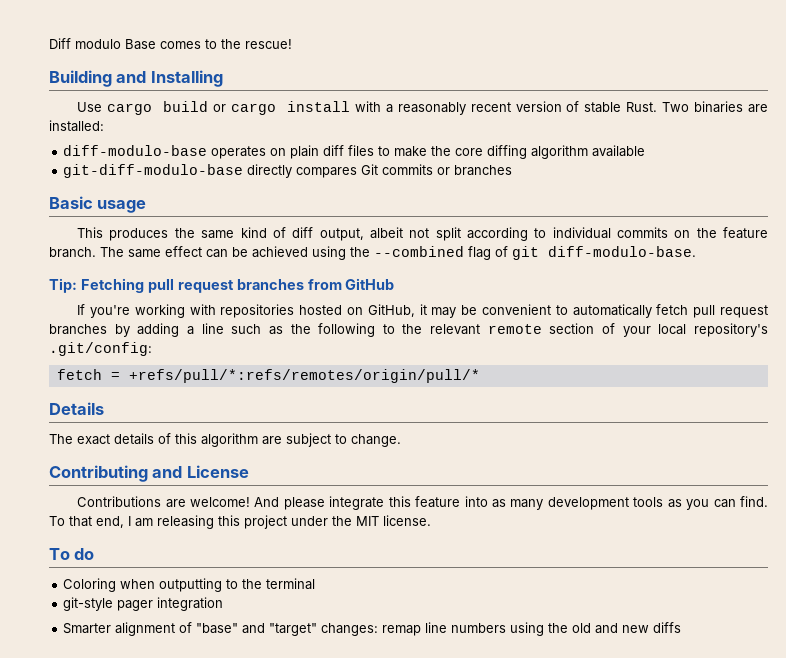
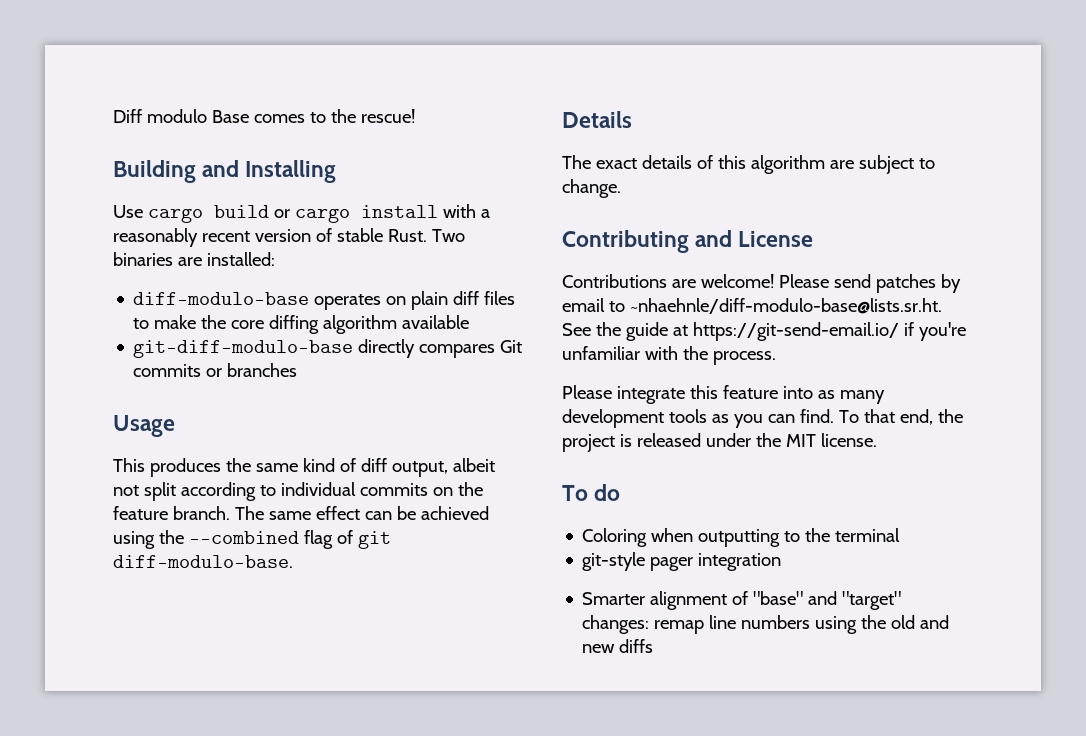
- Basic usage
+ Usage
- Tip: Fetching pull request branches from GitHub
- If you're working with repositories hosted on GitHub, it may be convenient to automatically fetch pull request branches by adding a line such as the following to the relevant remote section of your local repository's .git/config:
- fetch = +refs/pull/*:refs/remotes/origin/pull/*
- And please integrate this feature into as many development tools as you can find.
+ Please send patches by email to ~nhaehnle/diff-modulo-base@lists.sr.ht. See the guide at https://git-send-email.io/ if you're unfamiliar with the process.
+ Please integrate this feature into as many development tools as you can find.
- To that end, I am releasing this project under the MIT license.
+ To that end, the project is released under the MIT license.

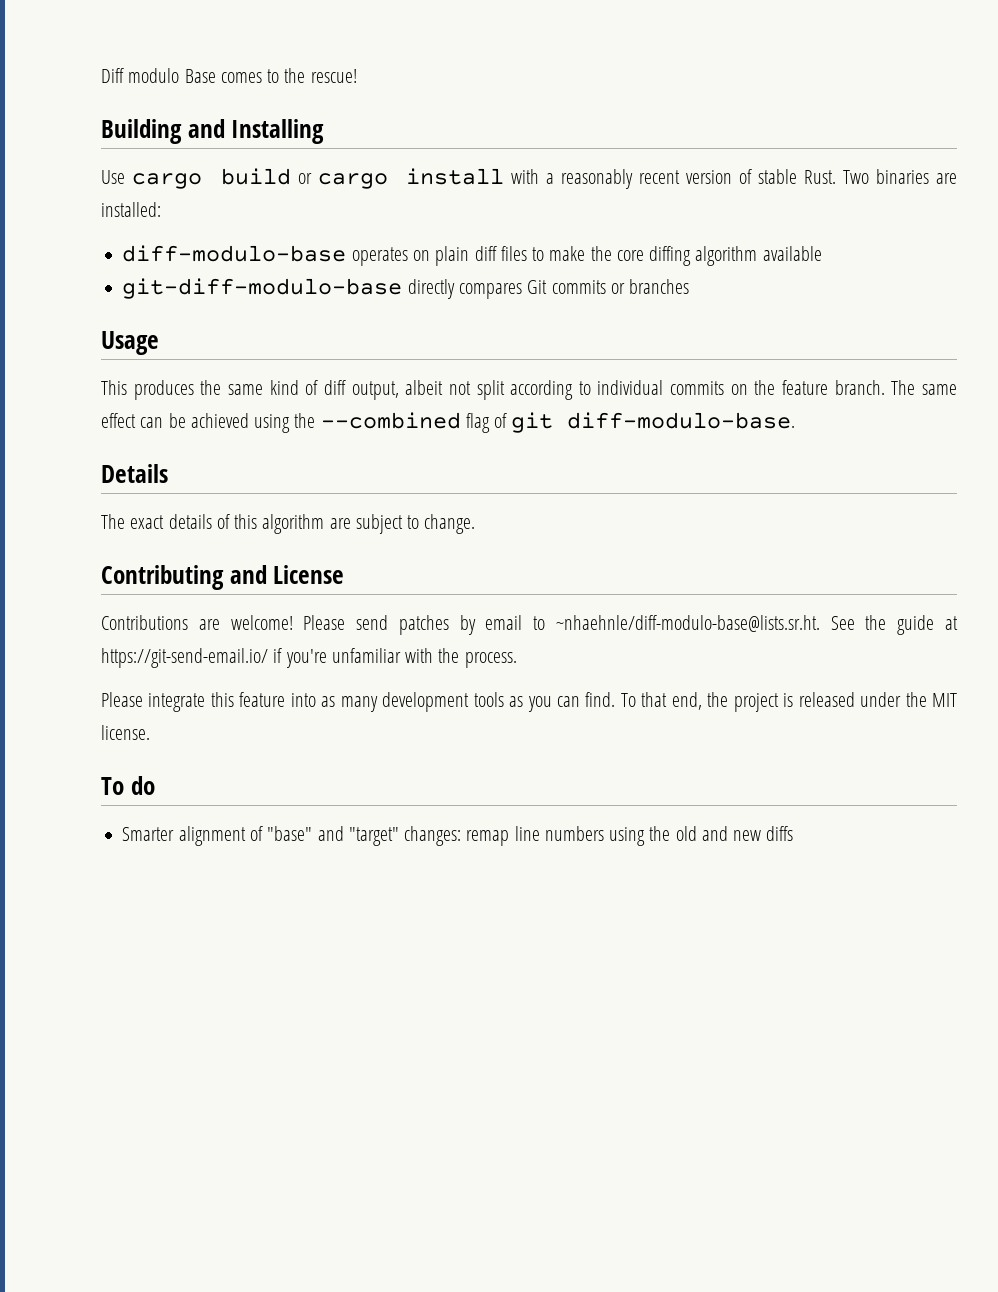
- Coloring when outputting to the terminal
- git-style pager integration

